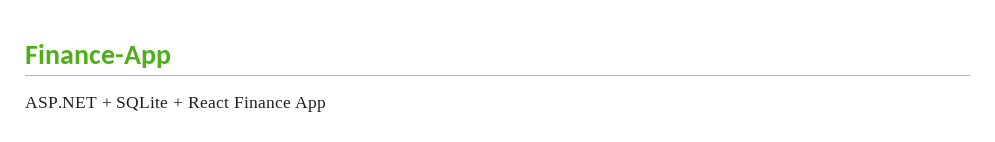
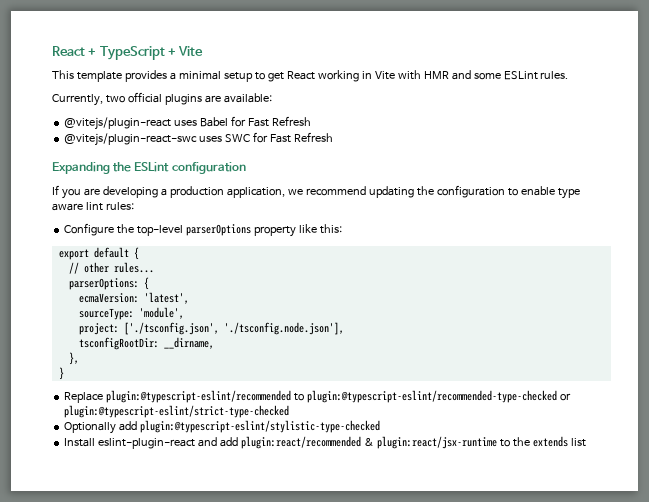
- Finance-App
- ASP.NET + SQLite + React Finance App
+ React + TypeScript + Vite
+ This template provides a minimal setup to get React working in Vite with HMR and some ESLint rules.
+ Currently, two official plugins are available:
+ @vitejs/plugin-react uses Babel for Fast Refresh
+ @vitejs/plugin-react-swc uses SWC for Fast Refresh
+ Expanding the ESLint configuration
+ If you are developing a production application, we recommend updating the configuration to enable type aware lint rules:
+ Configure the top-level parserOptions property like this:
+ export default {
+ // other rules...
+ parserOptions: {
+ ecmaVersion: 'latest',
+ sourceType: 'module',
+ project: ['./tsconfig.json', './tsconfig.node.json'],
+ tsconfigRootDir: __dirname,
+ },
+ }
+ Replace plugin:@typescript-eslint/recommended to plugin:@typescript-eslint/recommended-type-checked or plugin:@typescript-eslint/strict-type-checked
+ Optionally add plugin:@typescript-eslint/stylistic-type-checked
+ Install eslint-plugin-react and add plugin:react/recommended & plugin:react/jsx-runtime to the extends list

